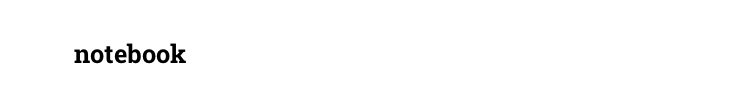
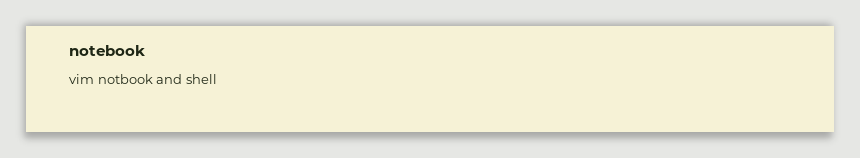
+ vim notbook and shell

